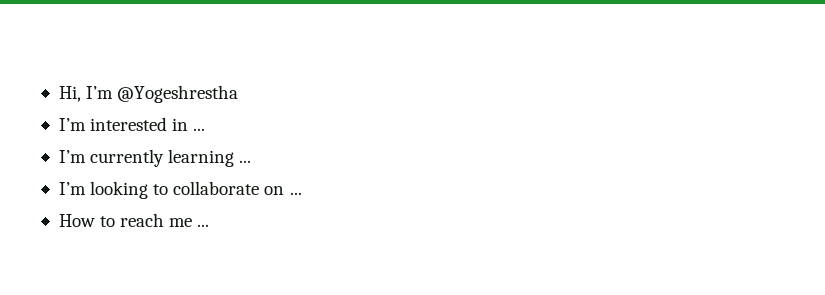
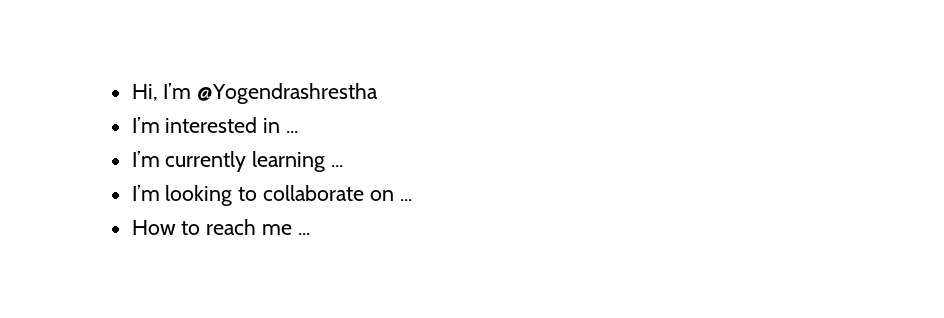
- Hi, I’m @Yogeshrestha
+ Hi, I’m @Yogendrashrestha

